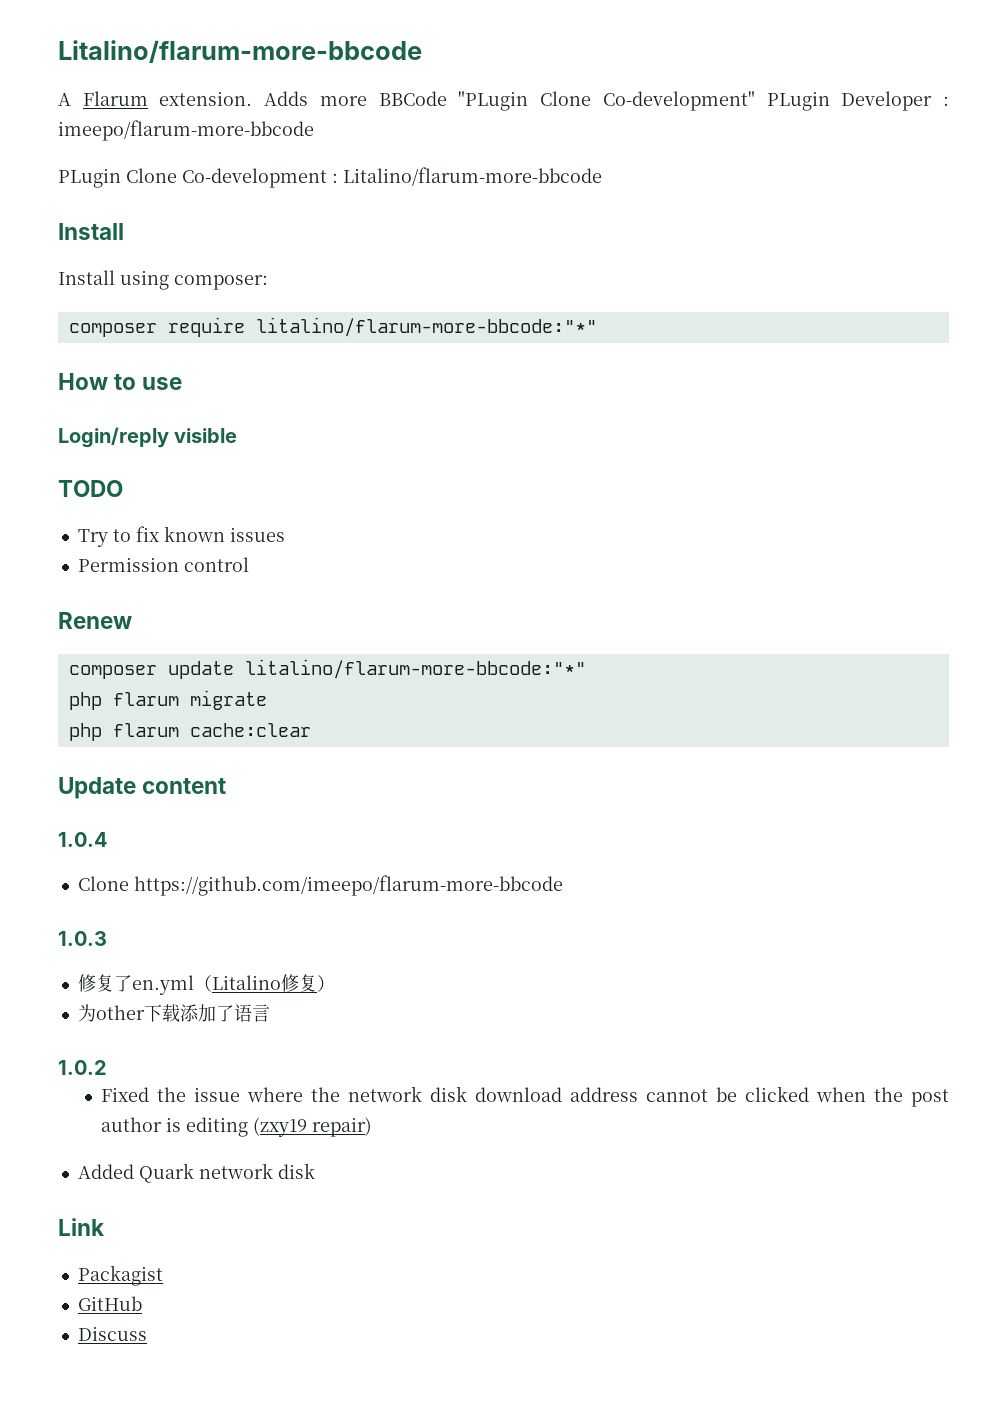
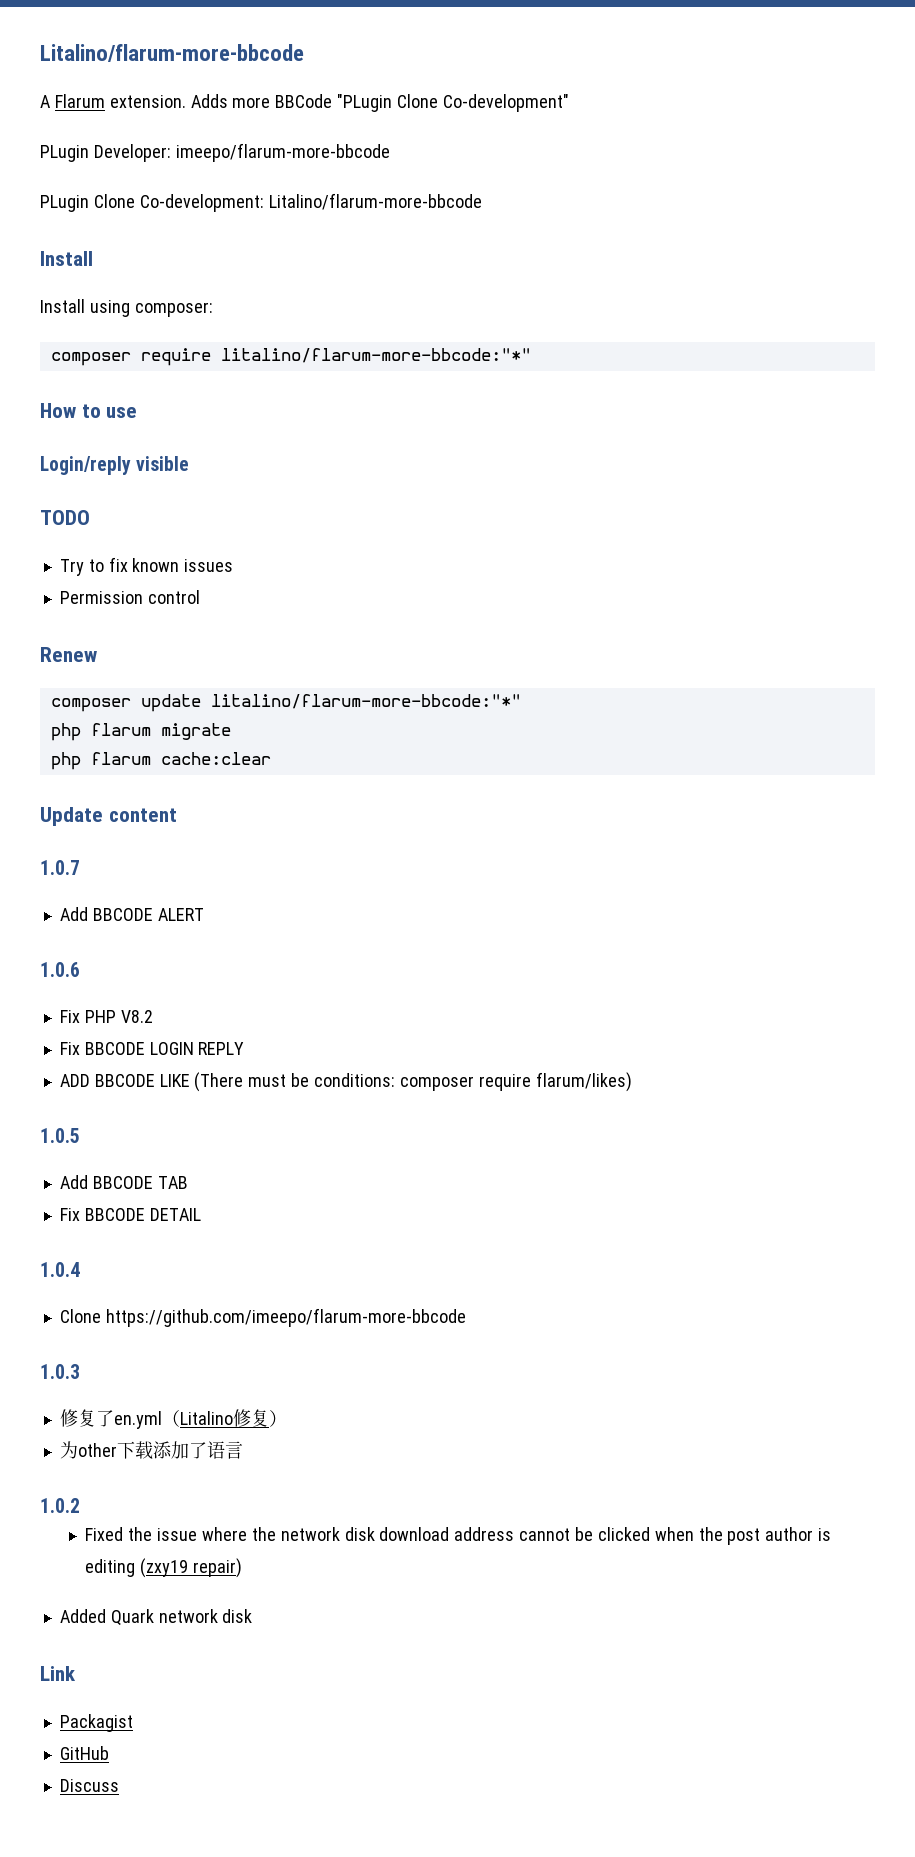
- Adds more BBCode "PLugin Clone Co-development" PLugin Developer : imeepo/flarum-more-bbcode
+ Adds more BBCode "PLugin Clone Co-development"
+ PLugin Developer: imeepo/flarum-more-bbcode
- PLugin Clone Co-development : Litalino/flarum-more-bbcode
+ PLugin Clone Co-development: Litalino/flarum-more-bbcode
+ 1.0.7
+ Add BBCODE ALERT
+ 1.0.6
+ Fix PHP V8.2
+ Fix BBCODE LOGIN REPLY
+ ADD BBCODE LIKE (There must be conditions: composer require flarum/likes)
+ 1.0.5
+ Add BBCODE TAB
+ Fix BBCODE DETAIL

